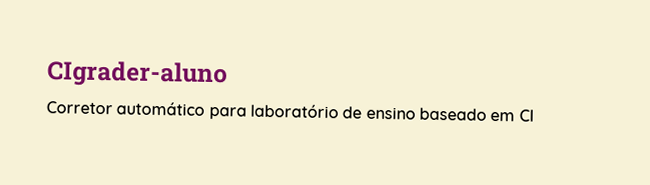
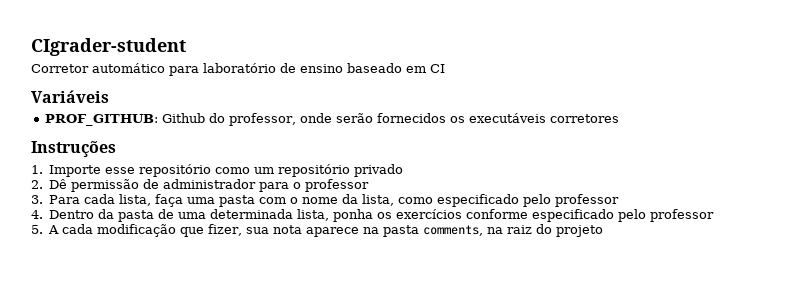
- CIgrader-aluno
+ CIgrader-student
+ Variáveis
+ PROF_GITHUB: Github do professor, onde serão fornecidos os executáveis corretores
+ Instruções
+ 1. Importe esse repositório como um repositório privado
+ 2. Dê permissão de administrador para o professor
+ 3. Para cada lista, faça uma pasta com o nome da lista, como especificado pelo professor
+ 4. Dentro da pasta de uma determinada lista, ponha os exercícios conforme especificado pelo professor
+ 5. A cada modificação que fizer, sua nota aparece na pasta comments, na raiz do projeto

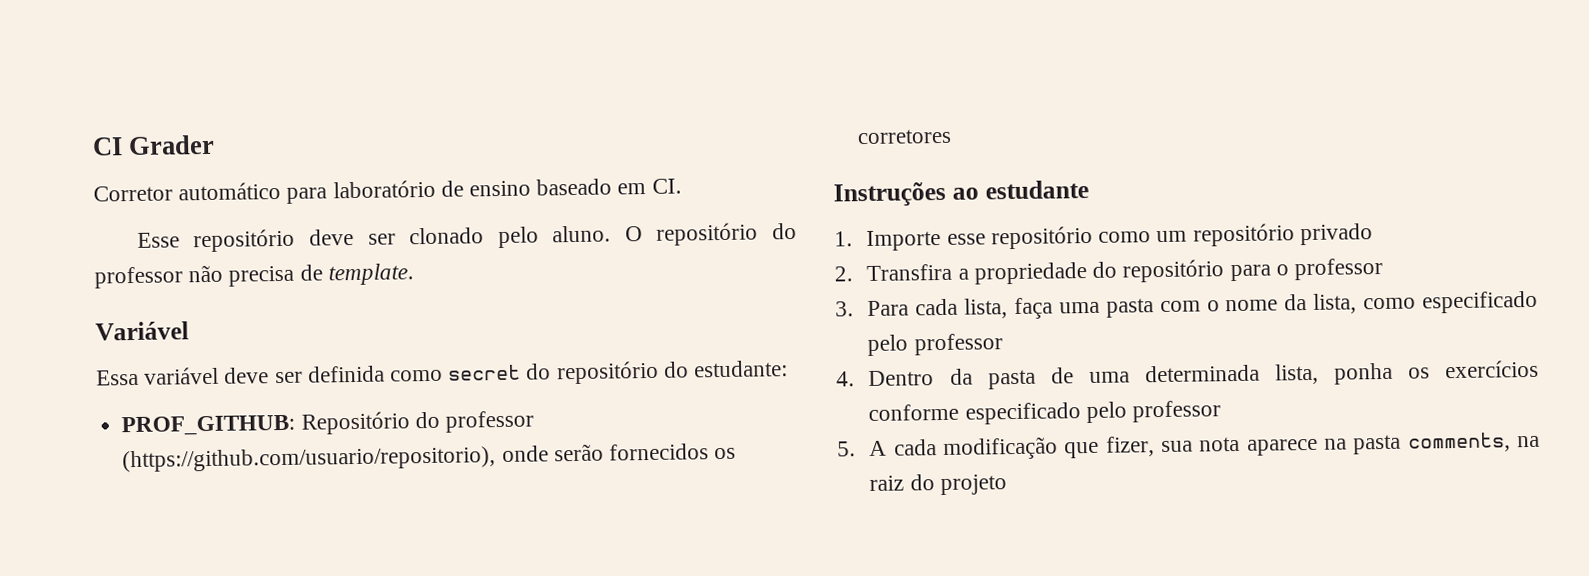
- CIgrader-student
+ CI Grader
- Corretor automático para laboratório de ensino baseado em CI
- Variáveis
- PROF_GITHUB: Github do professor, onde serão fornecidos os executáveis corretores
+ Corretor automático para laboratório de ensino baseado em CI.
+ Esse repositório deve ser clonado pelo aluno. O repositório do professor não precisa de template.
+ Variável
+ Essa variável deve ser definida como secret do repositório do estudante:
+ PROF_GITHUB: Repositório do professor (https://github.com/usuario/repositorio), onde serão fornecidos os corretores
- Instruções
+ Instruções ao estudante
- 2. Dê permissão de administrador para o professor
+ 2. Transfira a propriedade do repositório para o professor

